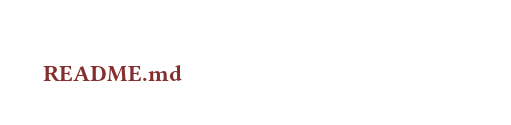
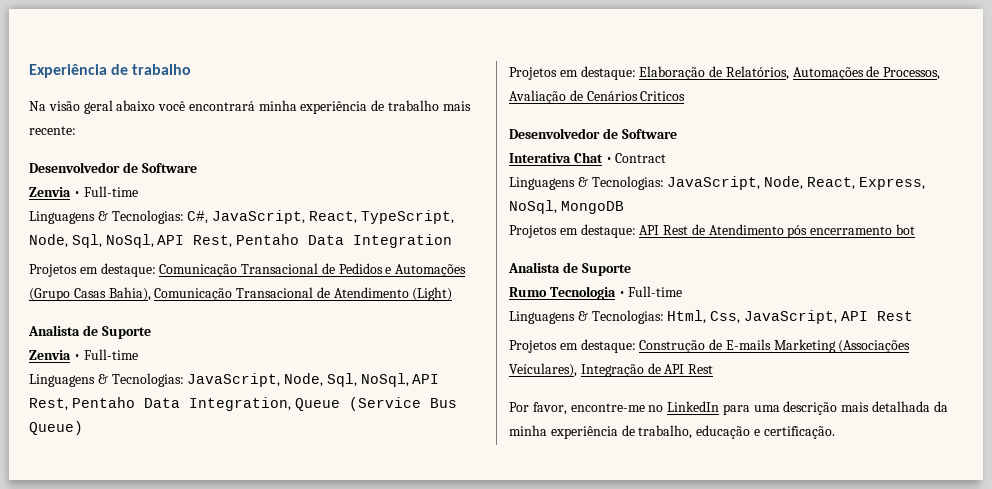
- README.md
+ Experiência de trabalho
+ Na visão geral abaixo você encontrará minha experiência de trabalho mais recente:
+ Desenvolvedor de Software
+ Zenvia • Full-time
+ Linguagens & Tecnologias: C#, JavaScript, React, TypeScript, Node, Sql, NoSql, API Rest, Pentaho Data Integration
+ Projetos em destaque: Comunicação Transacional de Pedidos e Automações (Grupo Casas Bahia), Comunicação Transacional de Atendimento (Light)
+ Analista de Suporte
+ Zenvia • Full-time
+ Linguagens & Tecnologias: JavaScript, Node, Sql, NoSql, API Rest, Pentaho Data Integration, Queue (Service Bus Queue)
+ Projetos em destaque: Elaboração de Relatórios, Automações de Processos, Avaliação de Cenários Criticos
+ Desenvolvedor de Software
+ Interativa Chat • Contract
+ Linguagens & Tecnologias: JavaScript, Node, React, Express, NoSql, MongoDB
+ Projetos em destaque: API Rest de Atendimento pós encerramento bot
+ Analista de Suporte
+ Rumo Tecnologia • Full-time
+ Linguagens & Tecnologias: Html, Css, JavaScript, API Rest
+ Projetos em destaque: Construção de E-mails Marketing (Associações Veículares), Integração de API Rest
+ Por favor, encontre-me no LinkedIn para uma descrição mais detalhada da minha experiência de trabalho, educação e certificação.

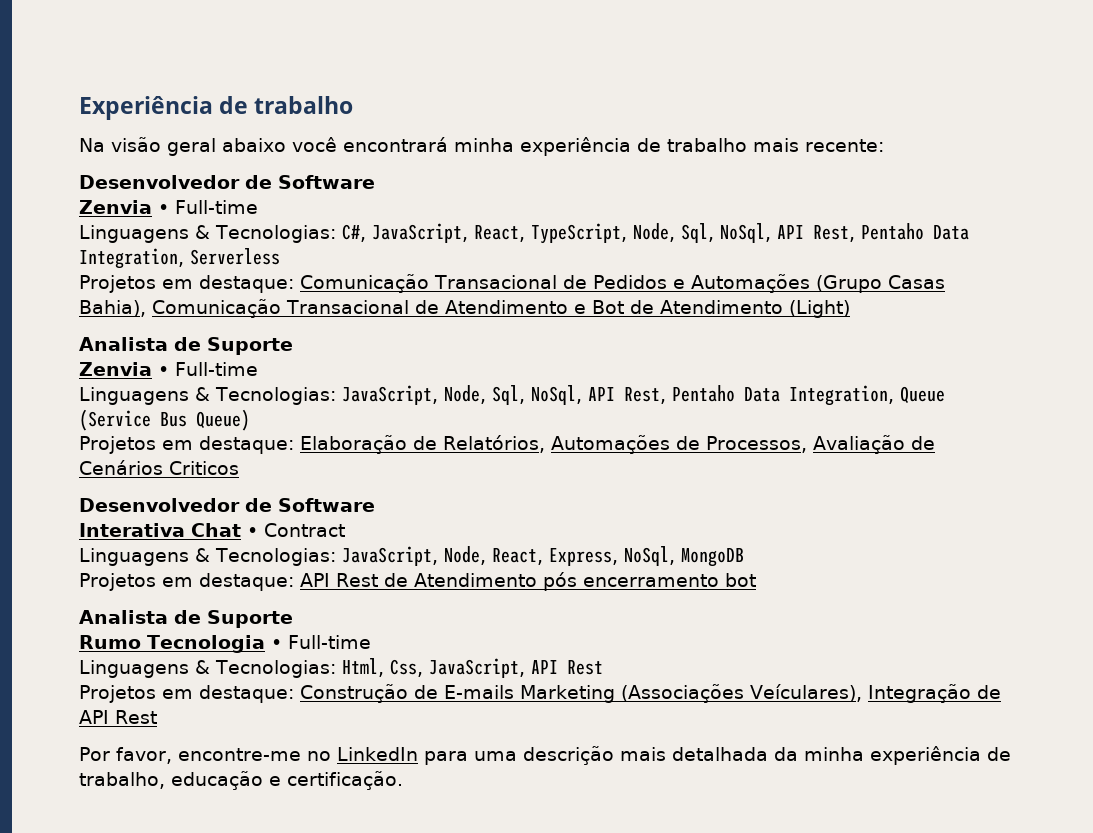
- Linguagens & Tecnologias: C#, JavaScript, React, TypeScript, Node, Sql, NoSql, API Rest, Pentaho Data Integration
+ Linguagens & Tecnologias: C#, JavaScript, React, TypeScript, Node, Sql, NoSql, API Rest, Pentaho Data Integration, Serverless
- Projetos em destaque: Comunicação Transacional de Pedidos e Automações (Grupo Casas Bahia), Comunicação Transacional de Atendimento (Light)
+ Projetos em destaque: Comunicação Transacional de Pedidos e Automações (Grupo Casas Bahia), Comunicação Transacional de Atendimento e Bot de Atendimento (Light)

